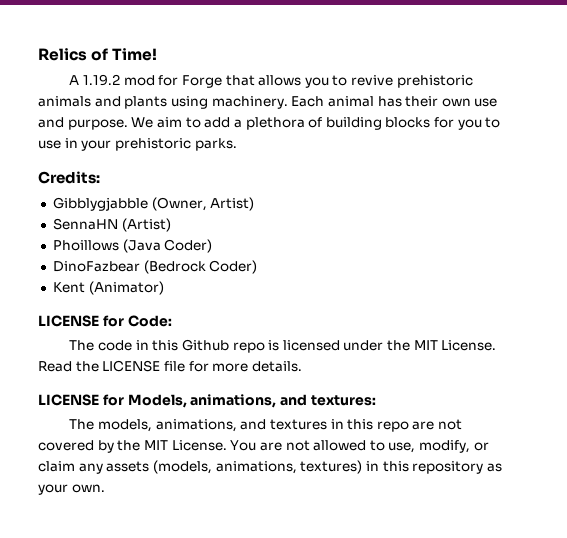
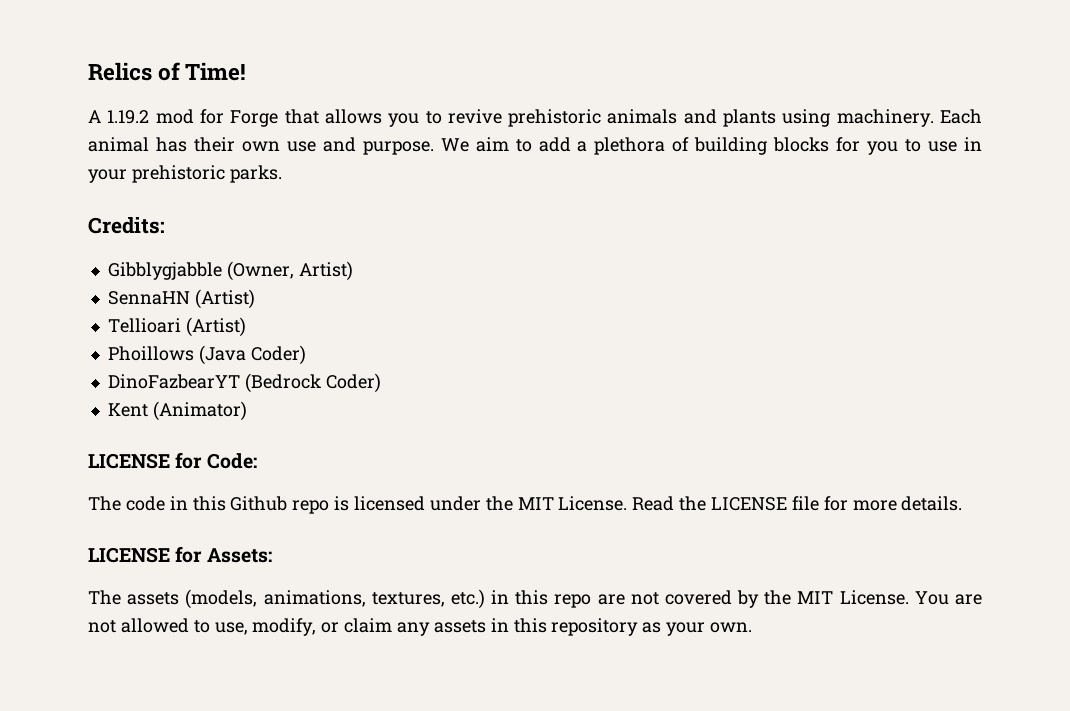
+ Tellioari (Artist)
- DinoFazbear (Bedrock Coder)
+ DinoFazbearYT (Bedrock Coder)
- LICENSE for Models, animations, and textures:
- The models, animations, and textures in this repo are not covered by the MIT License.
+ LICENSE for Assets:
+ The assets (models, animations, textures, etc.) in this repo are not covered by the MIT License.
- You are not allowed to use, modify, or claim any assets (models, animations, textures) in this repository as your own.
+ You are not allowed to use, modify, or claim any assets in this repository as your own.

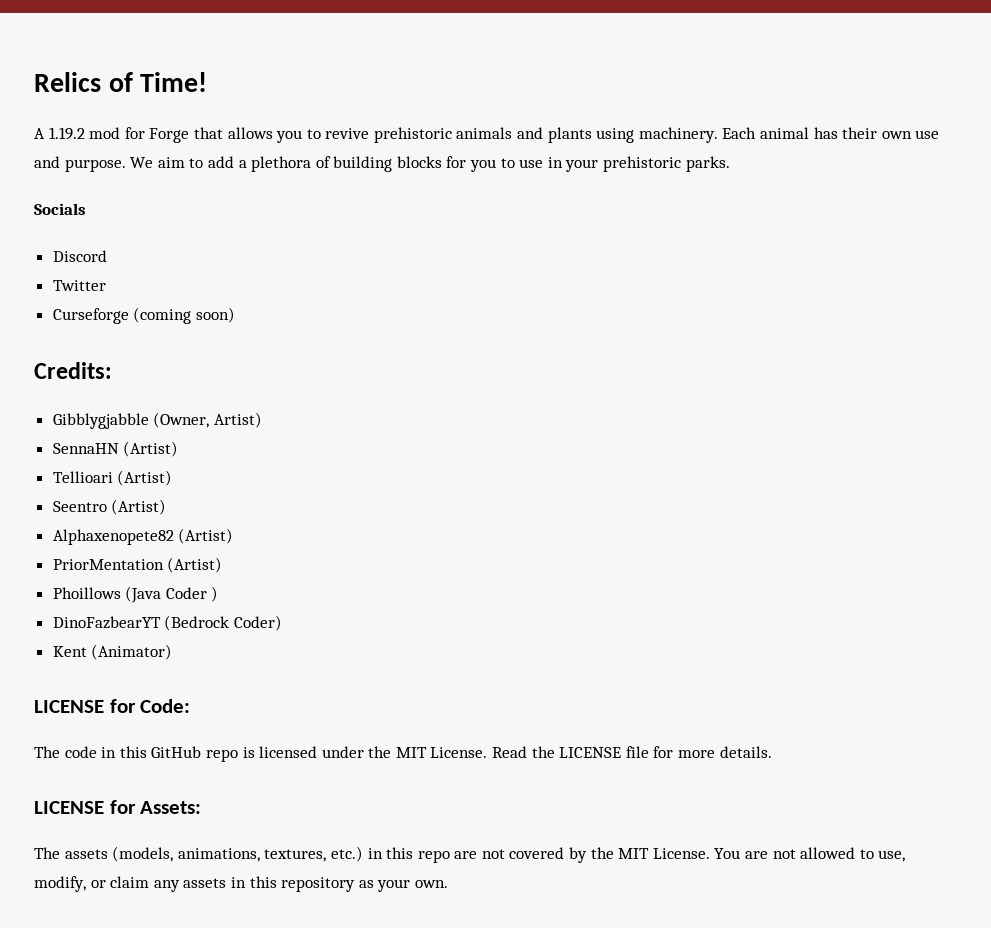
+ Socials
+ Discord
+ Twitter
+ Curseforge (coming soon)
+ Seentro (Artist)
+ Alphaxenopete82 (Artist)
+ PriorMentation (Artist)
- Phoillows (Java Coder)
+ Phoillows (Java Coder )
- The code in this Github repo is licensed under the MIT License.
+ The code in this GitHub repo is licensed under the MIT License.

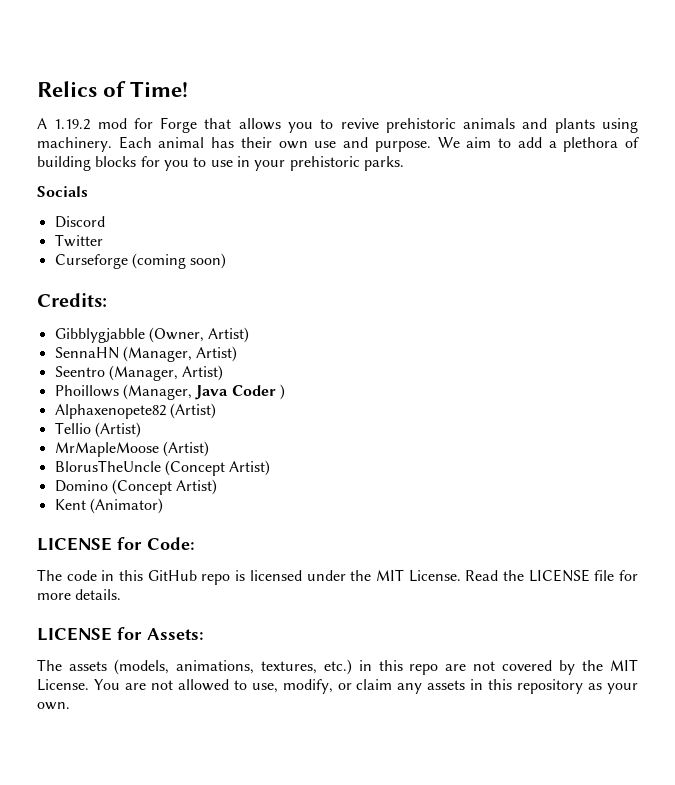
- SennaHN (Artist)
- Tellioari (Artist)
- Seentro (Artist)
+ SennaHN (Manager, Artist)
+ Seentro (Manager, Artist)
+ Phoillows (Manager, Java Coder )
- PriorMentation (Artist)
- Phoillows (Java Coder )
- DinoFazbearYT (Bedrock Coder)
+ Tellio (Artist)
+ MrMapleMoose (Artist)
+ BlorusTheUncle (Concept Artist)
+ Domino (Concept Artist)

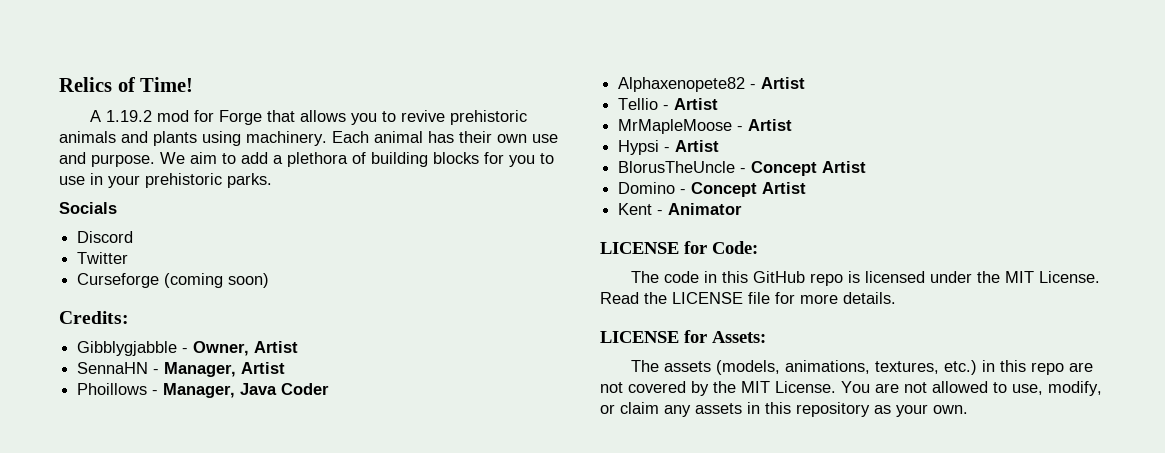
- Gibblygjabble (Owner, Artist)
- SennaHN (Manager, Artist)
- Seentro (Manager, Artist)
+ Gibblygjabble - Owner, Artist
+ SennaHN - Manager, Artist
- Phoillows (Manager, Java Coder )
+ Phoillows - Manager, Java Coder
- Alphaxenopete82 (Artist)
+ Alphaxenopete82 - Artist
- Tellio (Artist)
+ Tellio - Artist
- MrMapleMoose (Artist)
- BlorusTheUncle (Concept Artist)
- Domino (Concept Artist)
+ MrMapleMoose - Artist
+ Hypsi - Artist
+ BlorusTheUncle - Concept Artist
+ Domino - Concept Artist
- Kent (Animator)
+ Kent - Animator

